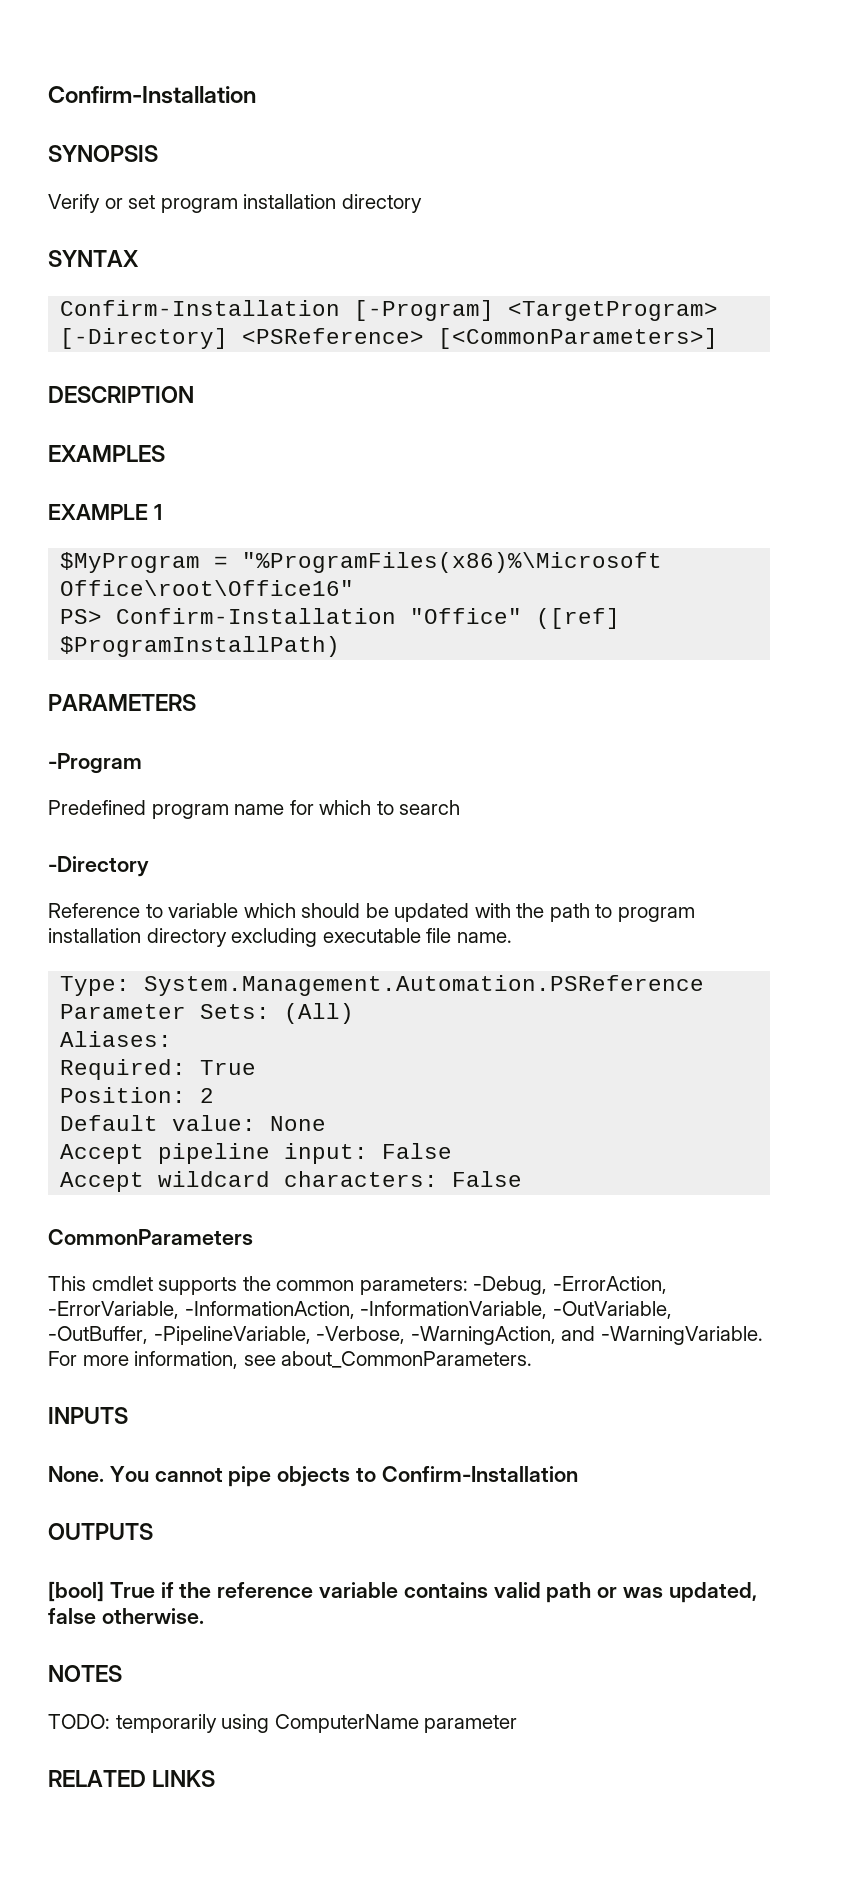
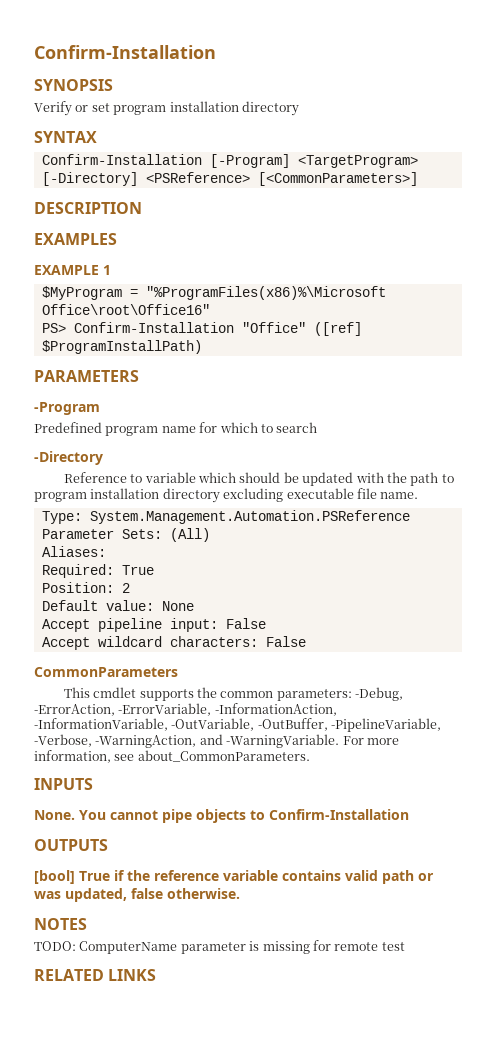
- TODO: temporarily using ComputerName parameter
+ TODO: ComputerName parameter is missing for remote test

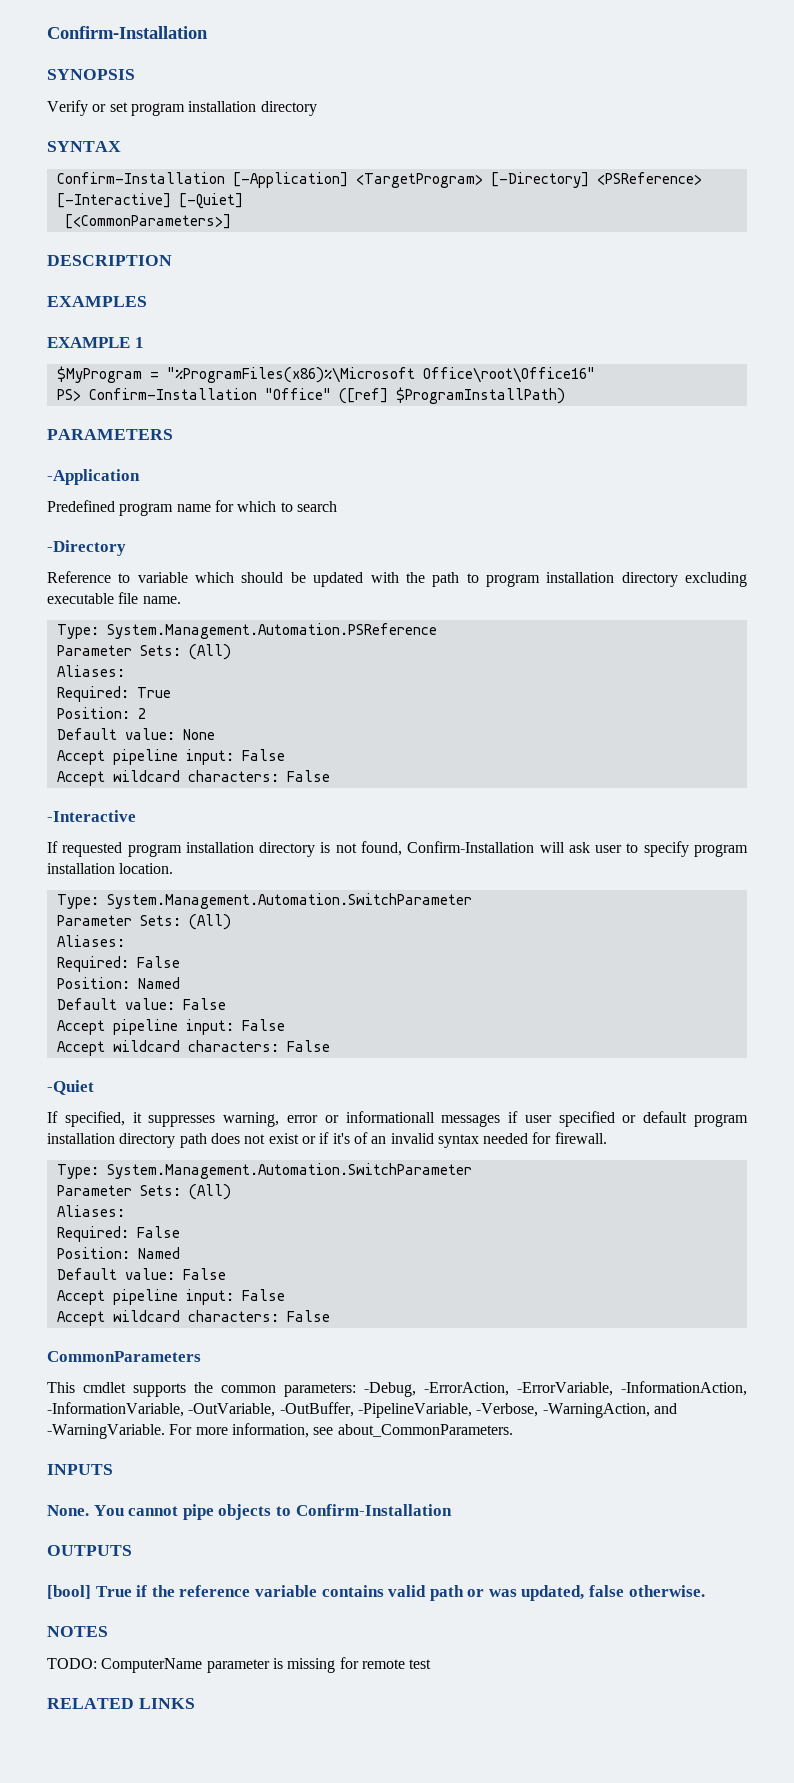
- Confirm-Installation [-Program] <TargetProgram> [-Directory] <PSReference> [<CommonParameters>]
+ Confirm-Installation [-Application] <TargetProgram> [-Directory] <PSReference> [-Interactive] [-Quiet]
+ [<CommonParameters>]
- -Program
+ -Application
+ -Interactive
+ If requested program installation directory is not found, Confirm-Installation will ask user to specify program installation location.
+ Type: System.Management.Automation.SwitchParameter
+ Parameter Sets: (All)
+ Aliases:
+ Required: False
+ Position: Named
+ Default value: False
+ Accept pipeline input: False
+ Accept wildcard characters: False
+ -Quiet
+ If specified, it suppresses warning, error or informationall messages if user specified or default program installation directory path does not exist or if it's of an invalid syntax needed for firewall.
+ Type: System.Management.Automation.SwitchParameter
+ Parameter Sets: (All)
+ Aliases:
+ Required: False
+ Position: Named
+ Default value: False
+ Accept pipeline input: False
+ Accept wildcard characters: False

